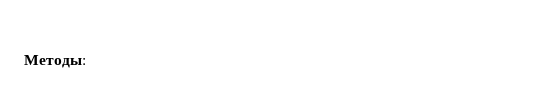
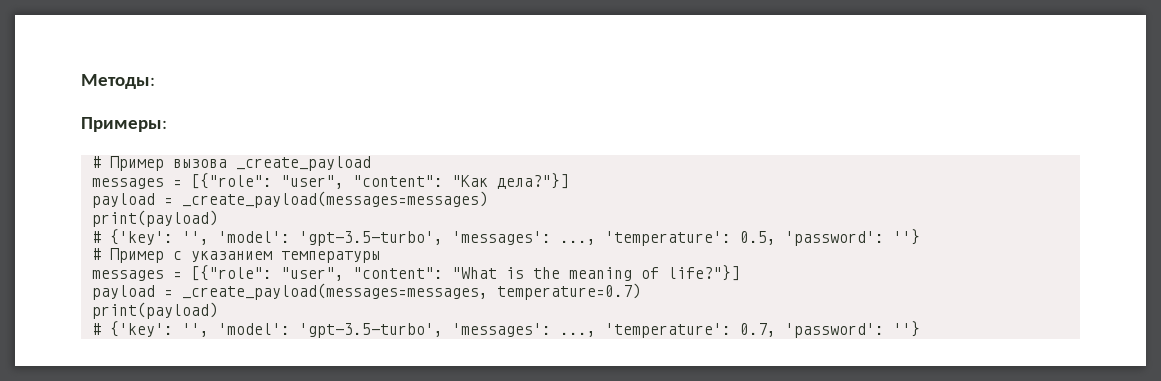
+ Примеры:
+ # Пример вызова _create_payload
+ messages = [{"role": "user", "content": "Как дела?"}]
+ payload = _create_payload(messages=messages)
+ print(payload)
+ # {'key': '', 'model': 'gpt-3.5-turbo', 'messages': ..., 'temperature': 0.5, 'password': ''}
+ # Пример с указанием температуры
+ messages = [{"role": "user", "content": "What is the meaning of life?"}]
+ payload = _create_payload(messages=messages, temperature=0.7)
+ print(payload)
+ # {'key': '', 'model': 'gpt-3.5-turbo', 'messages': ..., 'temperature': 0.7, 'password': ''}

